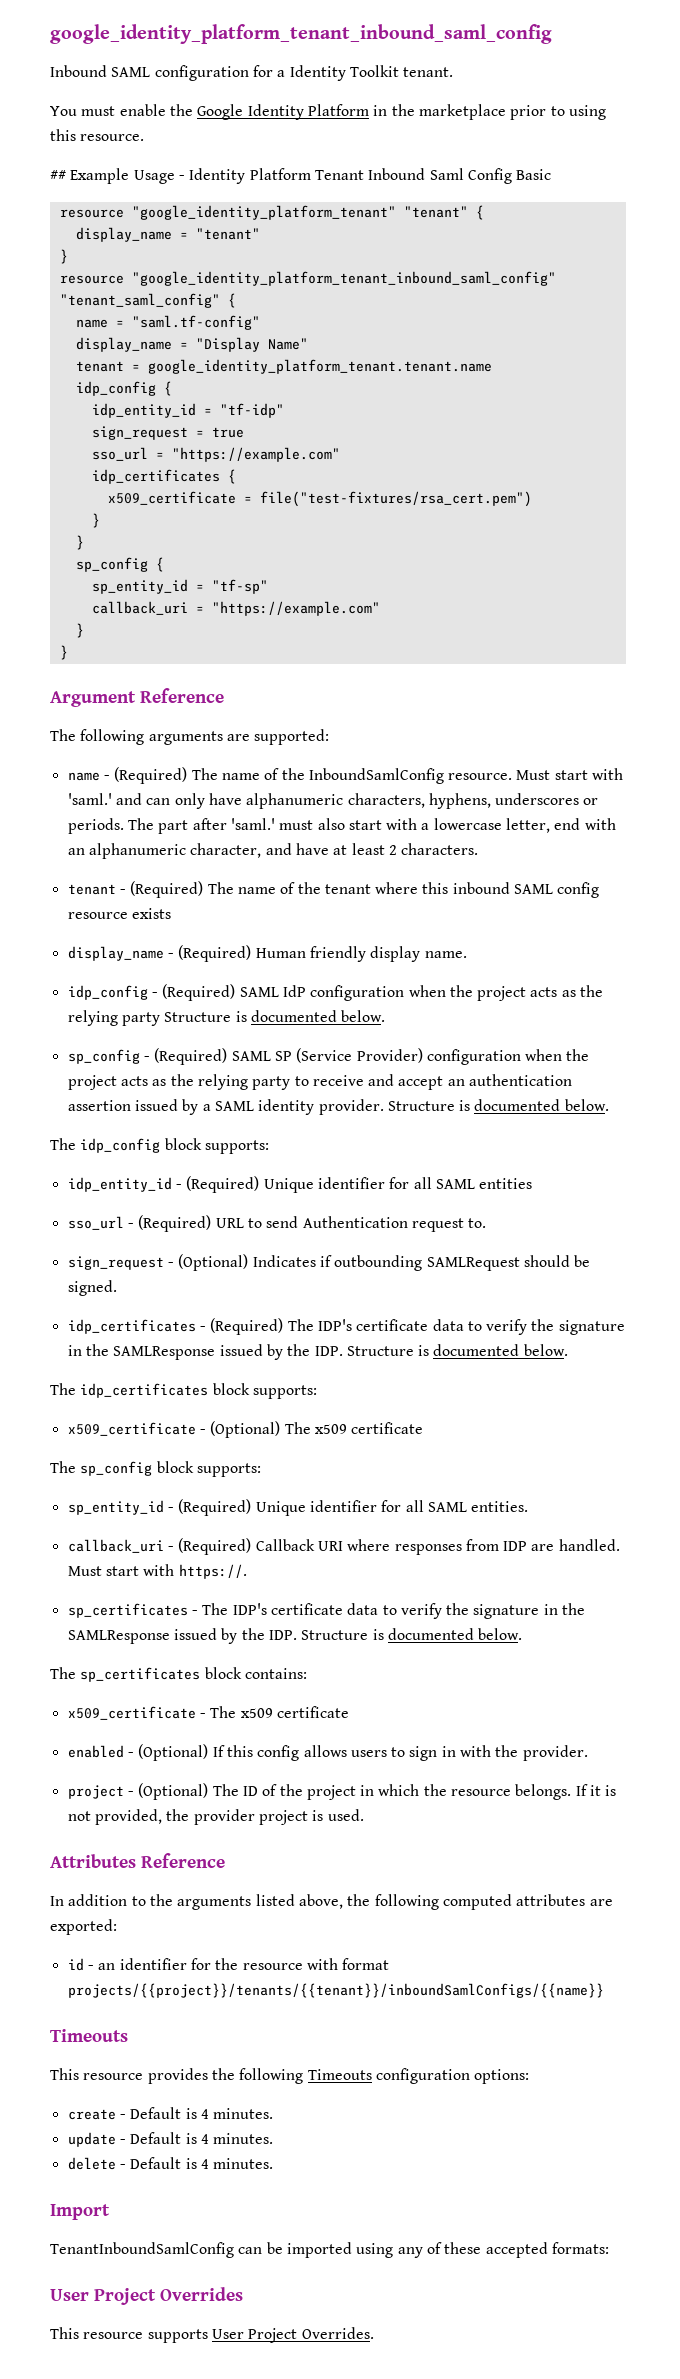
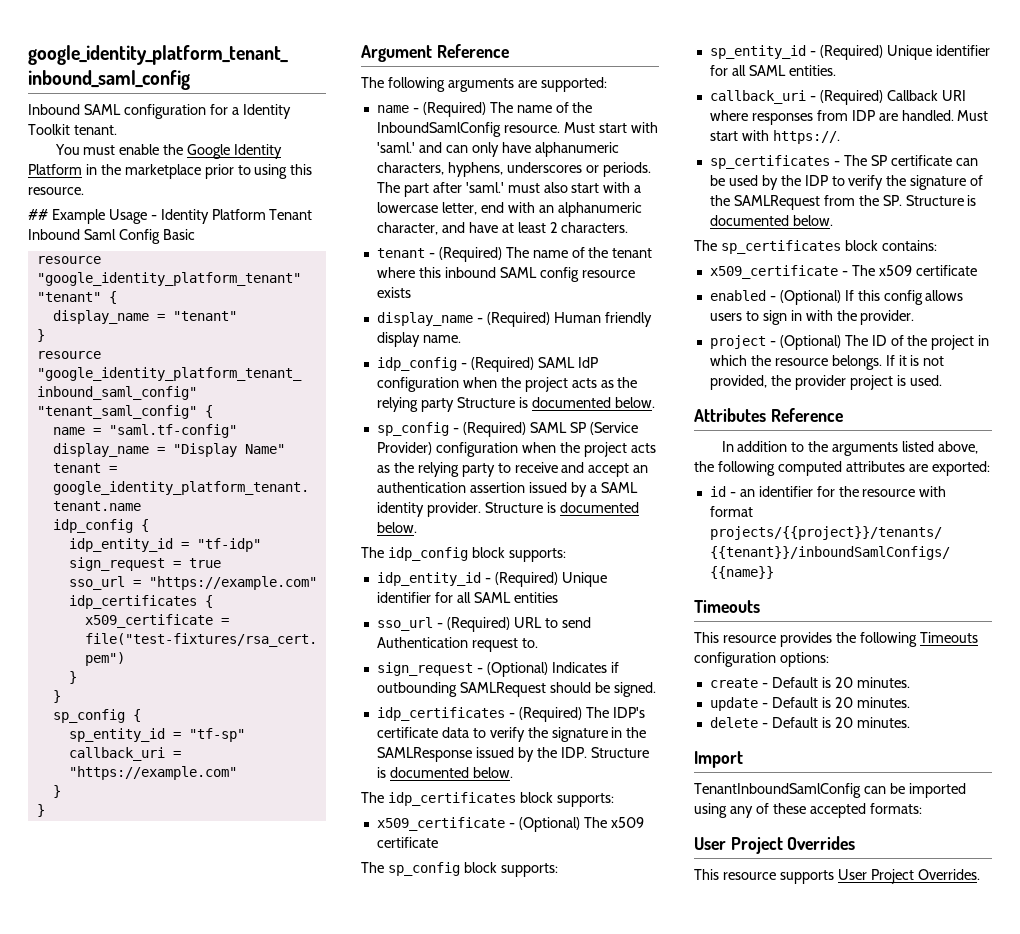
- sp_certificates - The IDP's certificate data to verify the signature in the SAMLResponse issued by the IDP. Structure is documented below.
+ sp_certificates - The SP certificate can be used by the IDP to verify the signature of the SAMLRequest from the SP. Structure is documented below.
- create - Default is 4 minutes.
+ create - Default is 20 minutes.
- update - Default is 4 minutes.
+ update - Default is 20 minutes.
- delete - Default is 4 minutes.
+ delete - Default is 20 minutes.

